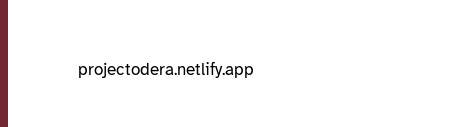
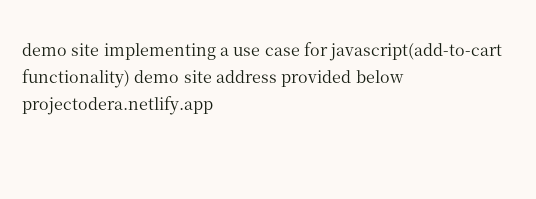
- projectodera.netlify.app
+ demo site implementing a use case for javascript(add-to-cart functionality) demo site address provided below projectodera.netlify.app

